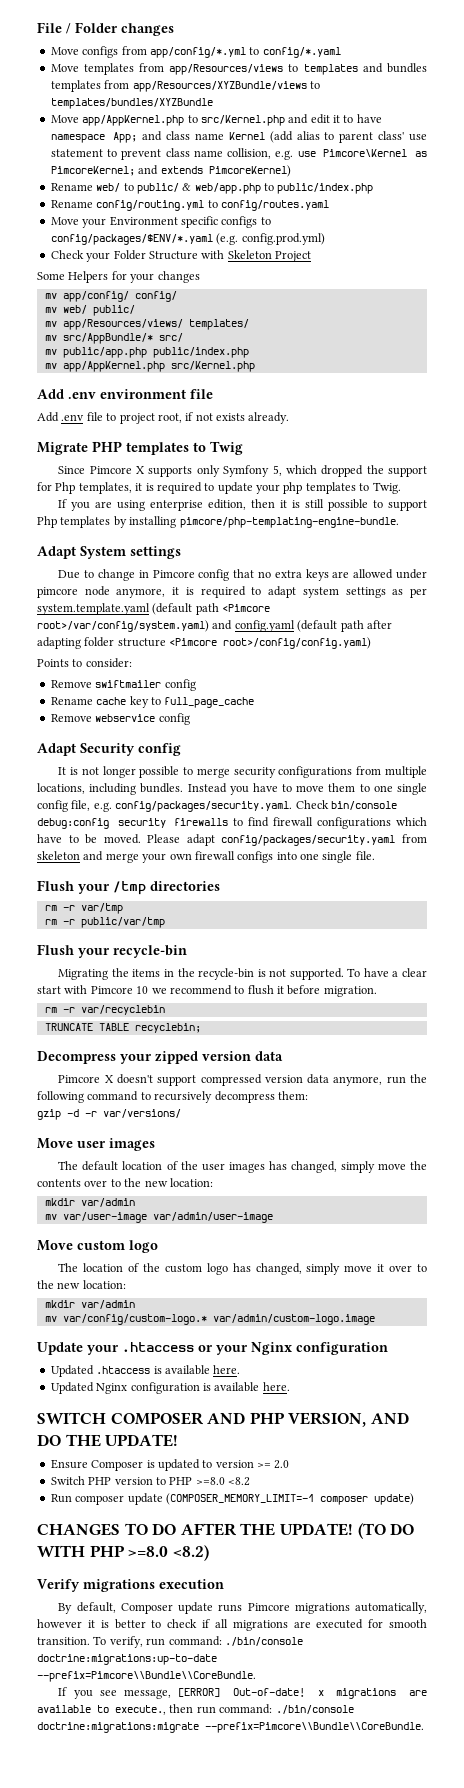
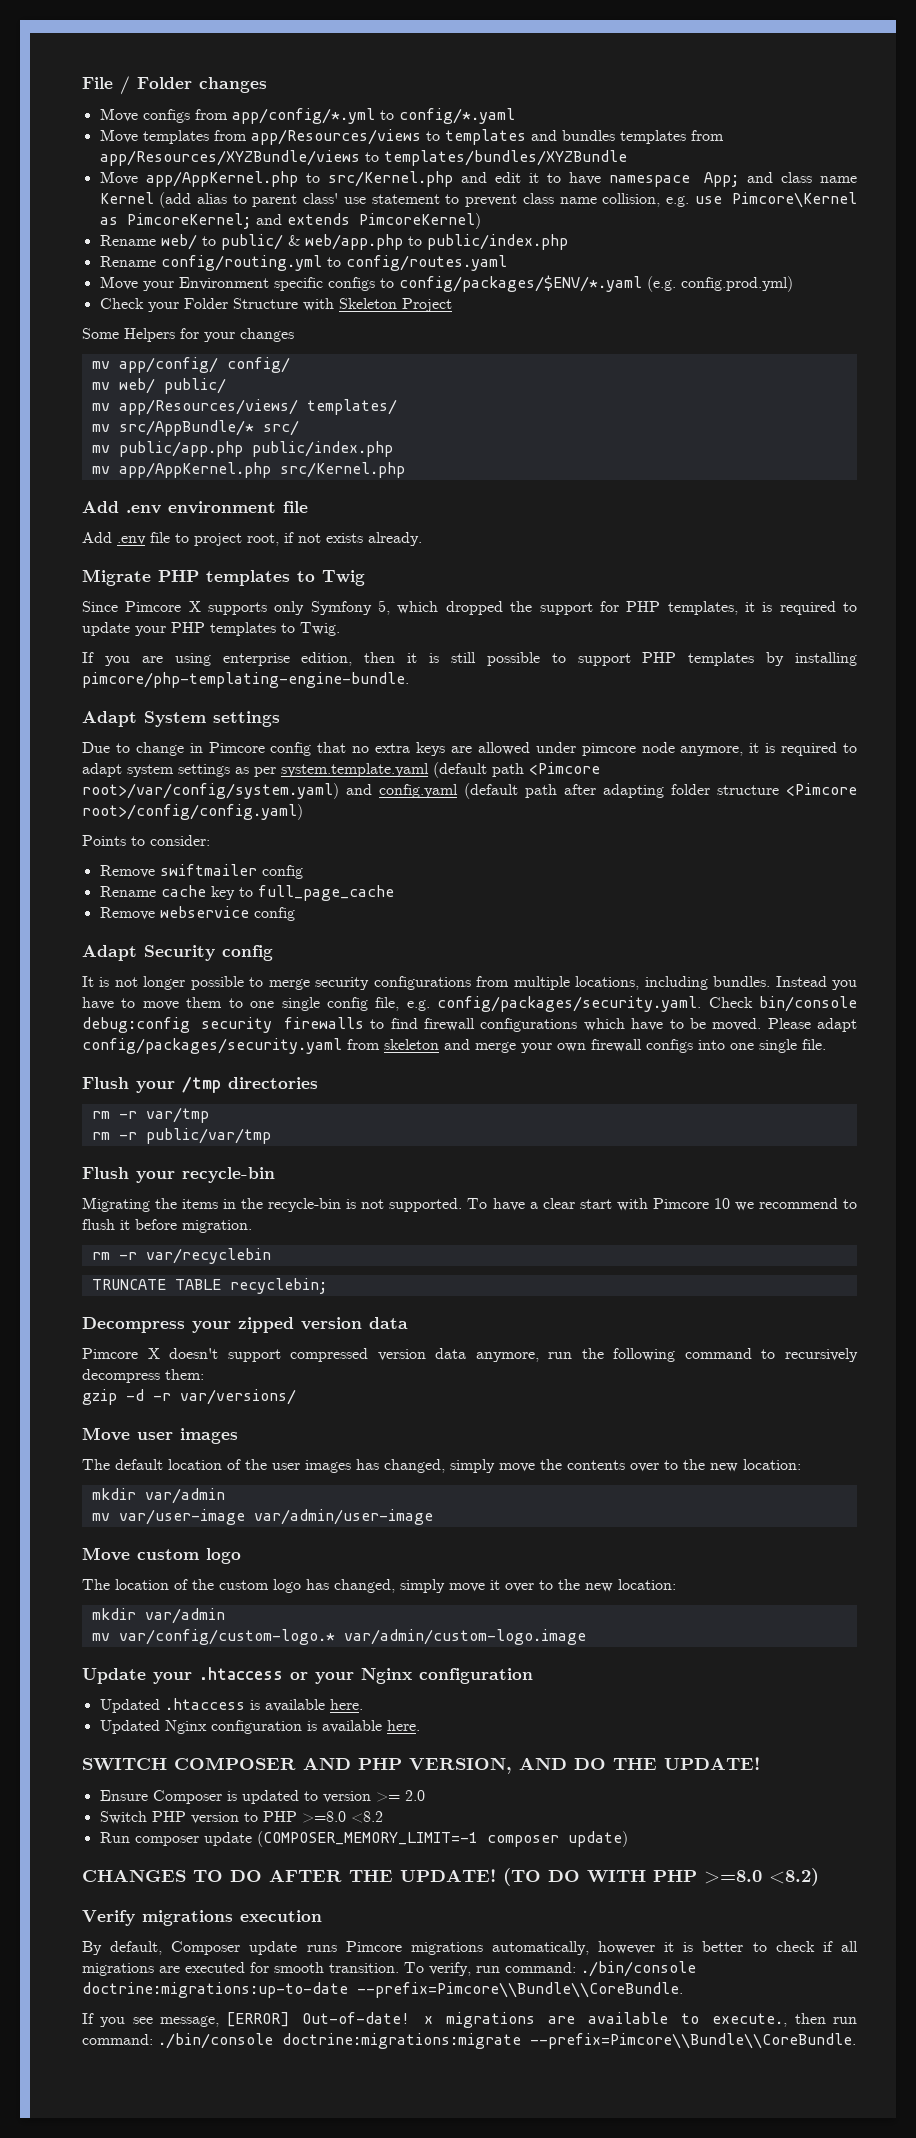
- Since Pimcore X supports only Symfony 5, which dropped the support for Php templates, it is required to update your php templates to Twig.
+ Since Pimcore X supports only Symfony 5, which dropped the support for PHP templates, it is required to update your PHP templates to Twig.
- If you are using enterprise edition, then it is still possible to support Php templates by installing pimcore/php-templating-engine-bundle.
+ If you are using enterprise edition, then it is still possible to support PHP templates by installing pimcore/php-templating-engine-bundle.

